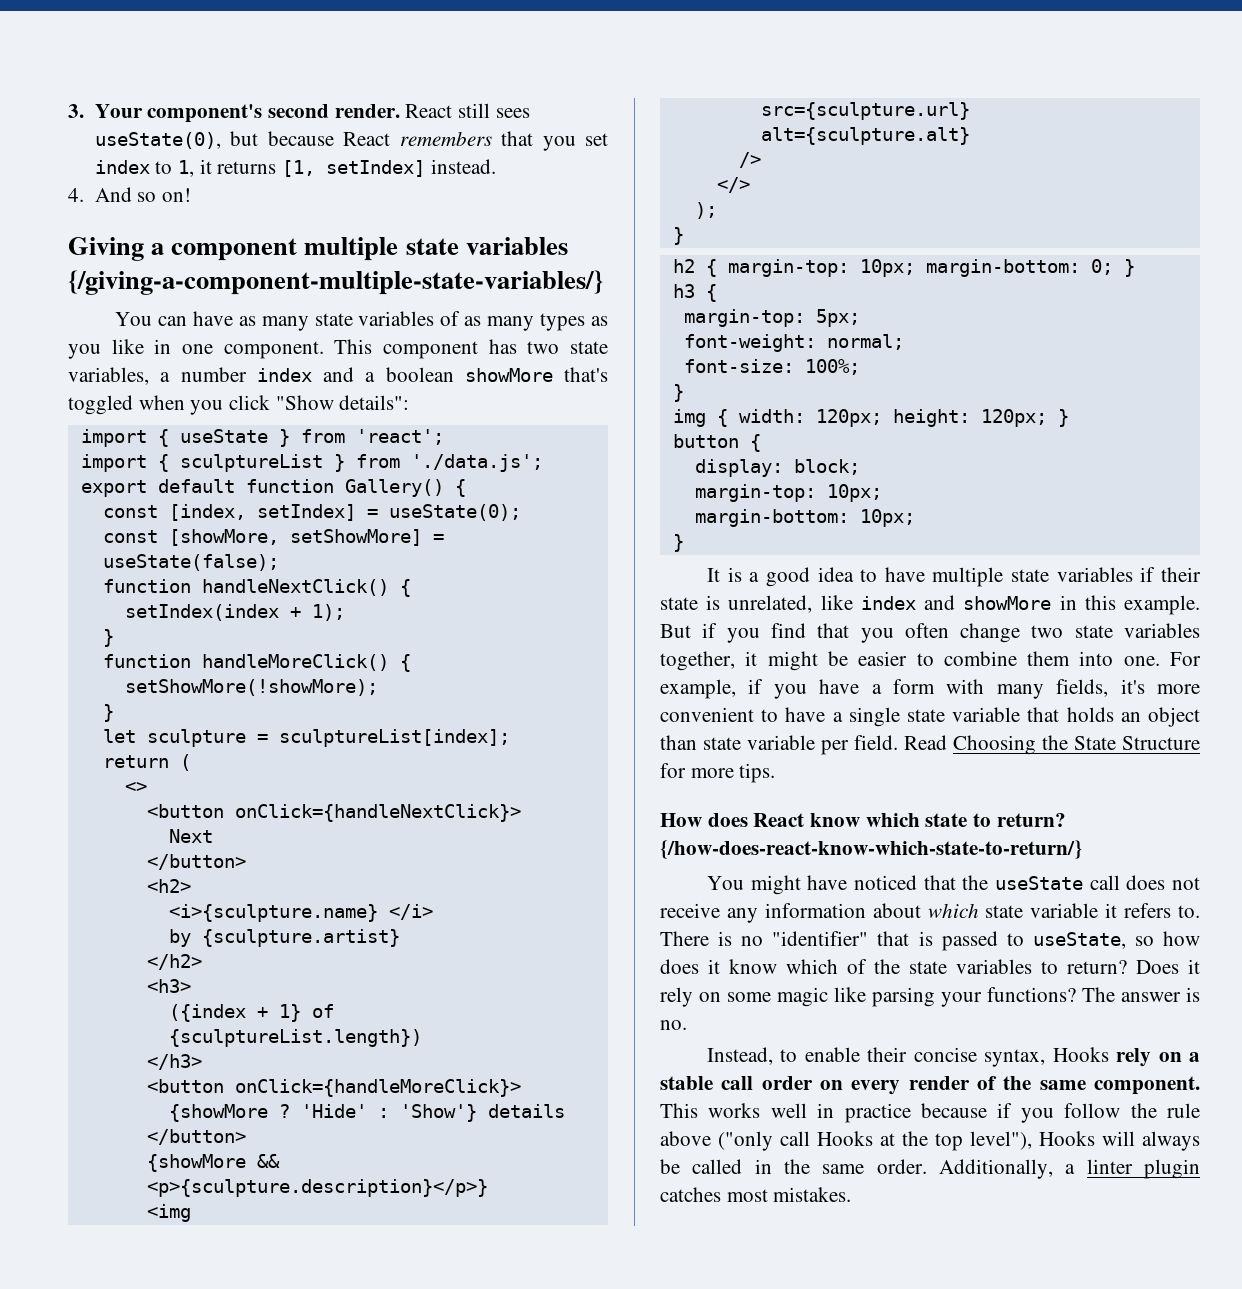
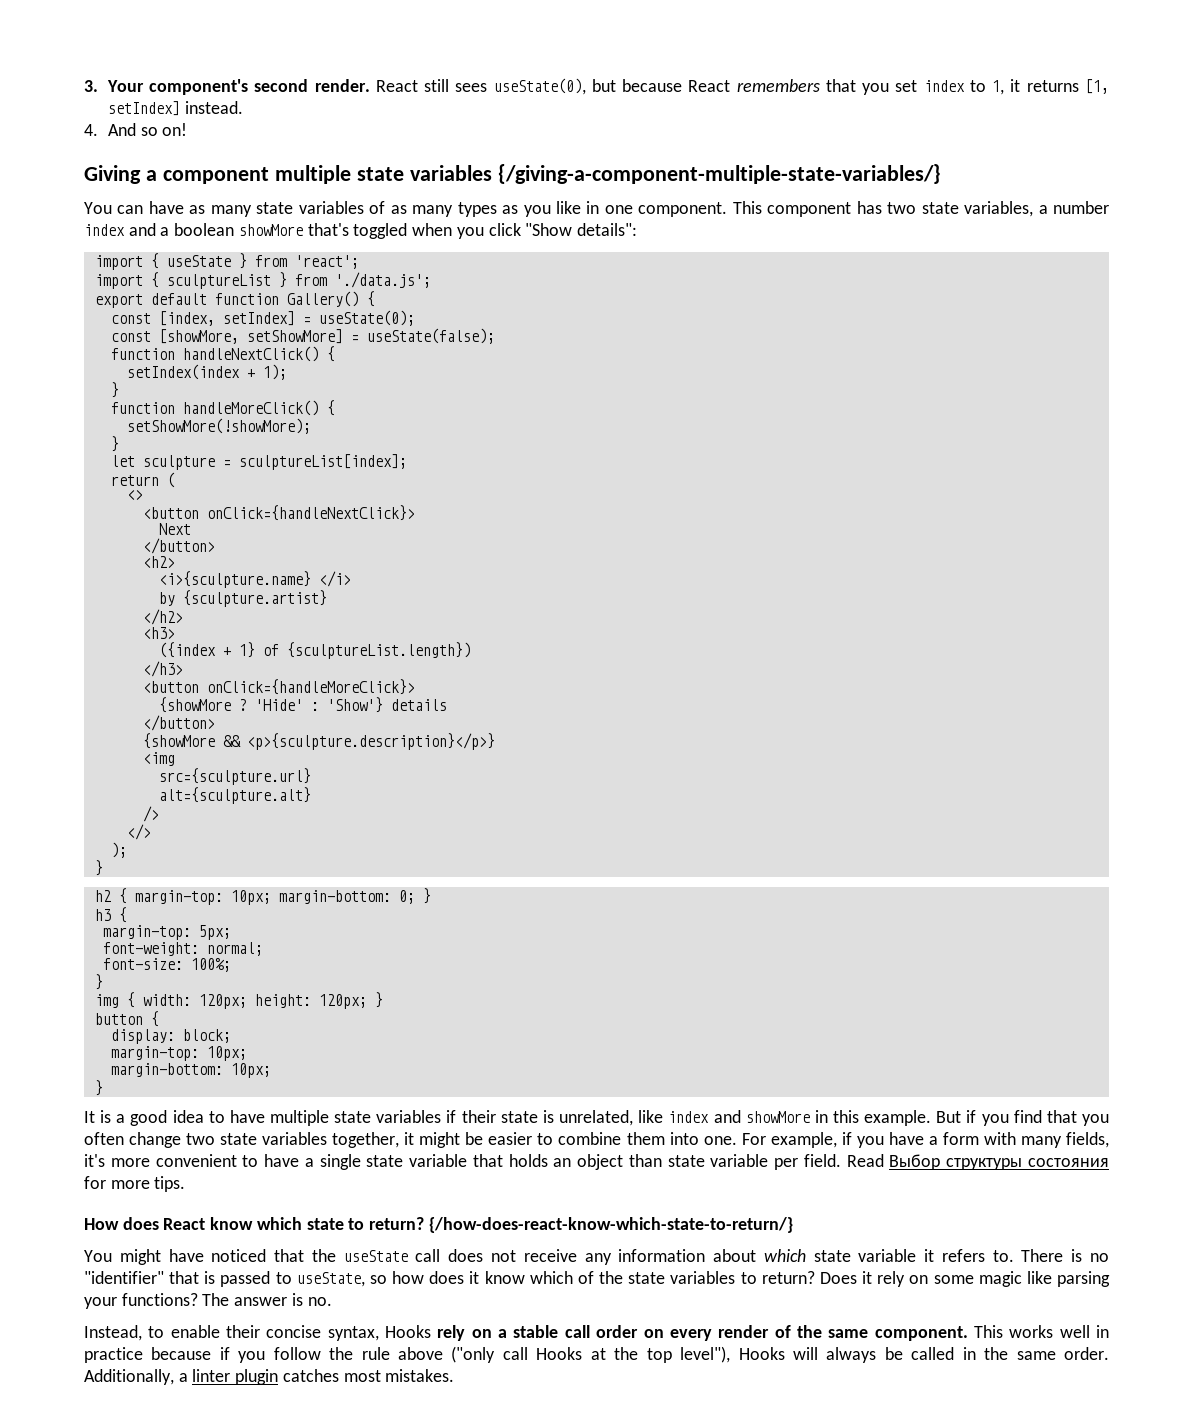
- Read Choosing the State Structure for more tips.
+ Read Выбор структуры состояния for more tips.

